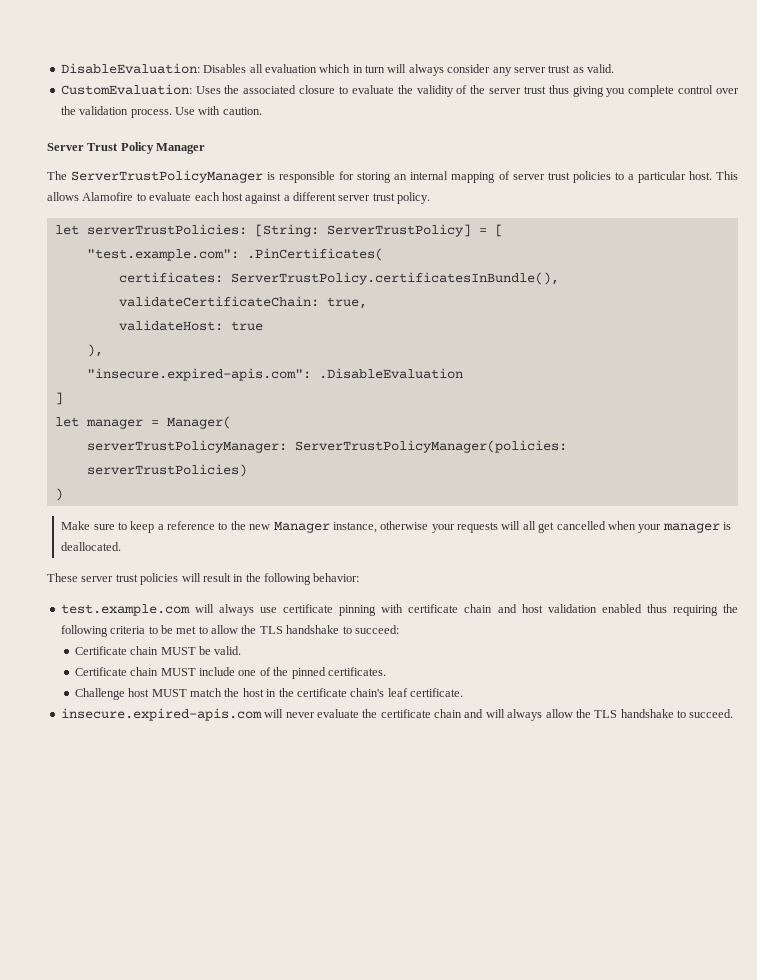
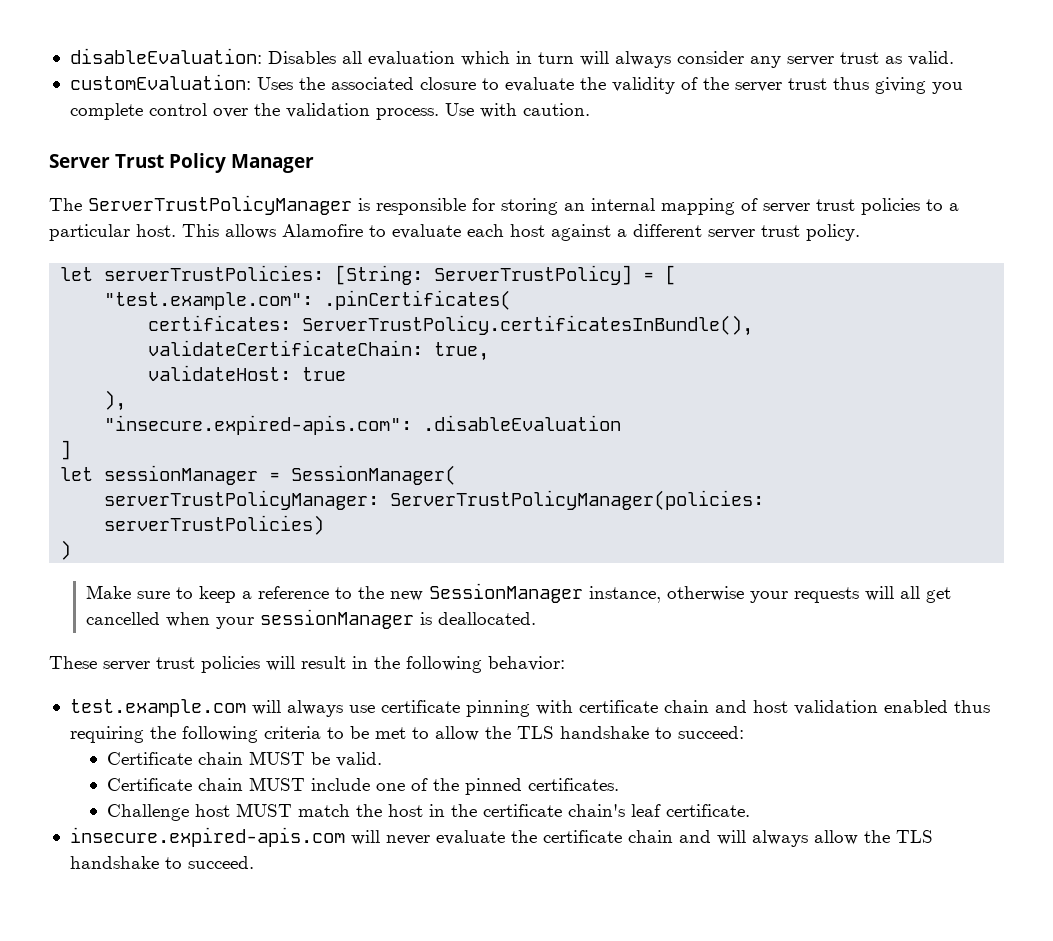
- DisableEvaluation: Disables all evaluation which in turn will always consider any server trust as valid.
+ disableEvaluation: Disables all evaluation which in turn will always consider any server trust as valid.
- CustomEvaluation: Uses the associated closure to evaluate the validity of the server trust thus giving you complete control over the validation process.
+ customEvaluation: Uses the associated closure to evaluate the validity of the server trust thus giving you complete control over the validation process.
- "test.example.com": .PinCertificates(
+ "test.example.com": .pinCertificates(
- "insecure.expired-apis.com": .DisableEvaluation
+ "insecure.expired-apis.com": .disableEvaluation
- let manager = Manager(
+ let sessionManager = SessionManager(
- Make sure to keep a reference to the new Manager instance, otherwise your requests will all get cancelled when your manager is deallocated.
+ Make sure to keep a reference to the new SessionManager instance, otherwise your requests will all get cancelled when your sessionManager is deallocated.

